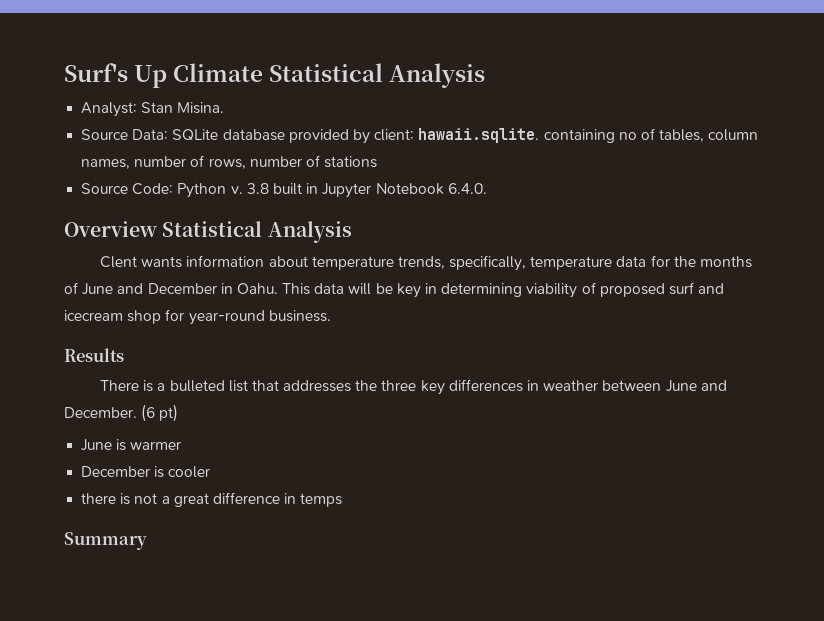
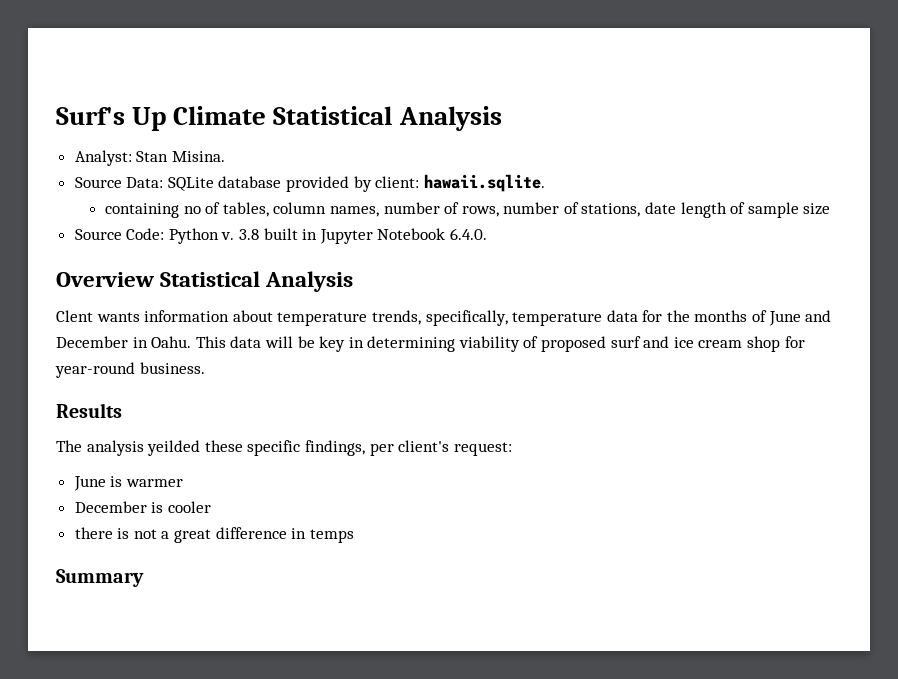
- Source Data: SQLite database provided by client: hawaii.sqlite. containing no of tables, column names, number of rows, number of stations
+ Source Data: SQLite database provided by client: hawaii.sqlite.
+ containing no of tables, column names, number of rows, number of stations, date length of sample size
- This data will be key in determining viability of proposed surf and icecream shop for year-round business.
+ This data will be key in determining viability of proposed surf and ice cream shop for year-round business.
- There is a bulleted list that addresses the three key differences in weather between June and December. (6 pt)
+ The analysis yeilded these specific findings, per client's request:

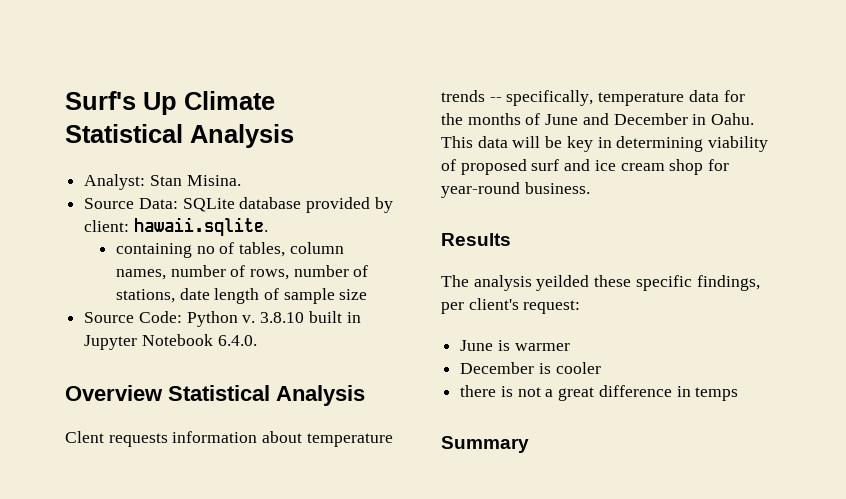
- 3.8 built in Jupyter Notebook 6.4.0.
+ 3.8.10 built in Jupyter Notebook 6.4.0.
- Clent wants information about temperature trends, specifically, temperature data for the months of June and December in Oahu.
+ Clent requests information about temperature trends -- specifically, temperature data for the months of June and December in Oahu.

